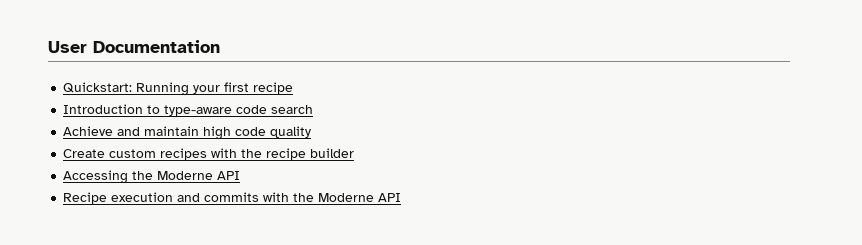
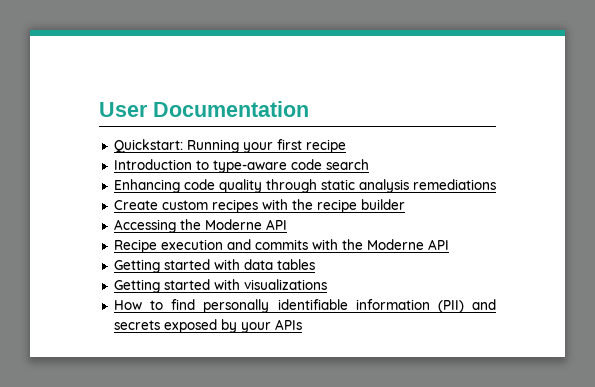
- Achieve and maintain high code quality
+ Enhancing code quality through static analysis remediations
+ Getting started with data tables
+ Getting started with visualizations
+ How to find personally identifiable information (PII) and secrets exposed by your APIs

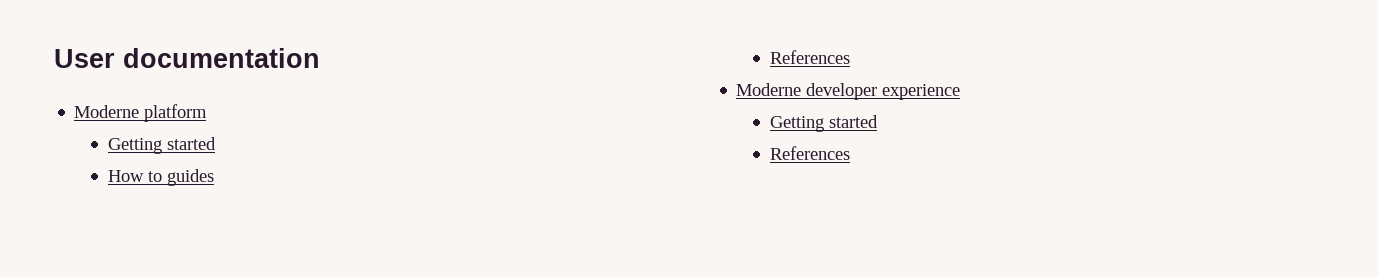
- User Documentation
- Quickstart: Running your first recipe
- Introduction to type-aware code search
- Enhancing code quality through static analysis remediations
- Create custom recipes with the recipe builder
- Accessing the Moderne API
- Recipe execution and commits with the Moderne API
- Getting started with data tables
- Getting started with visualizations
- How to find personally identifiable information (PII) and secrets exposed by your APIs
+ User documentation
+ Moderne platform
+ Getting started
+ How to guides
+ References
+ Moderne developer experience
+ Getting started
+ References

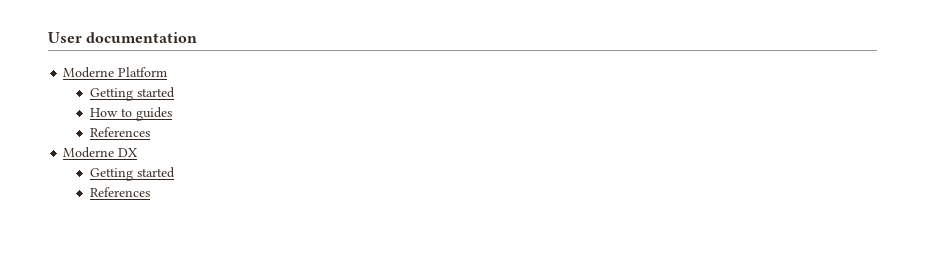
- Moderne platform
+ Moderne Platform
- Moderne developer experience
+ Moderne DX

